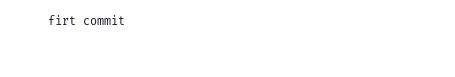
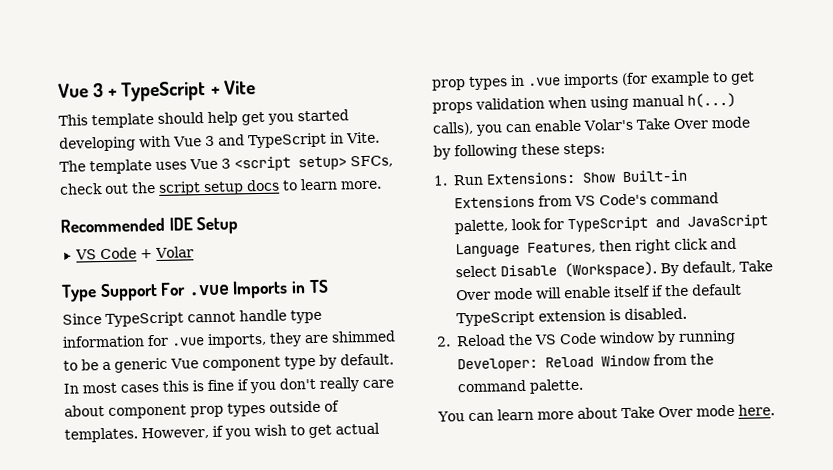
- firt commit
+ Vue 3 + TypeScript + Vite
+ This template should help get you started developing with Vue 3 and TypeScript in Vite. The template uses Vue 3 <script setup> SFCs, check out the script setup docs to learn more.
+ Recommended IDE Setup
+ VS Code + Volar
+ Type Support For .vue Imports in TS
+ Since TypeScript cannot handle type information for .vue imports, they are shimmed to be a generic Vue component type by default. In most cases this is fine if you don't really care about component prop types outside of templates. However, if you wish to get actual prop types in .vue imports (for example to get props validation when using manual h(...) calls), you can enable Volar's Take Over mode by following these steps:
+ 1. Run Extensions: Show Built-in Extensions from VS Code's command palette, look for TypeScript and JavaScript Language Features, then right click and select Disable (Workspace). By default, Take Over mode will enable itself if the default TypeScript extension is disabled.
+ 2. Reload the VS Code window by running Developer: Reload Window from the command palette.
+ You can learn more about Take Over mode here.

